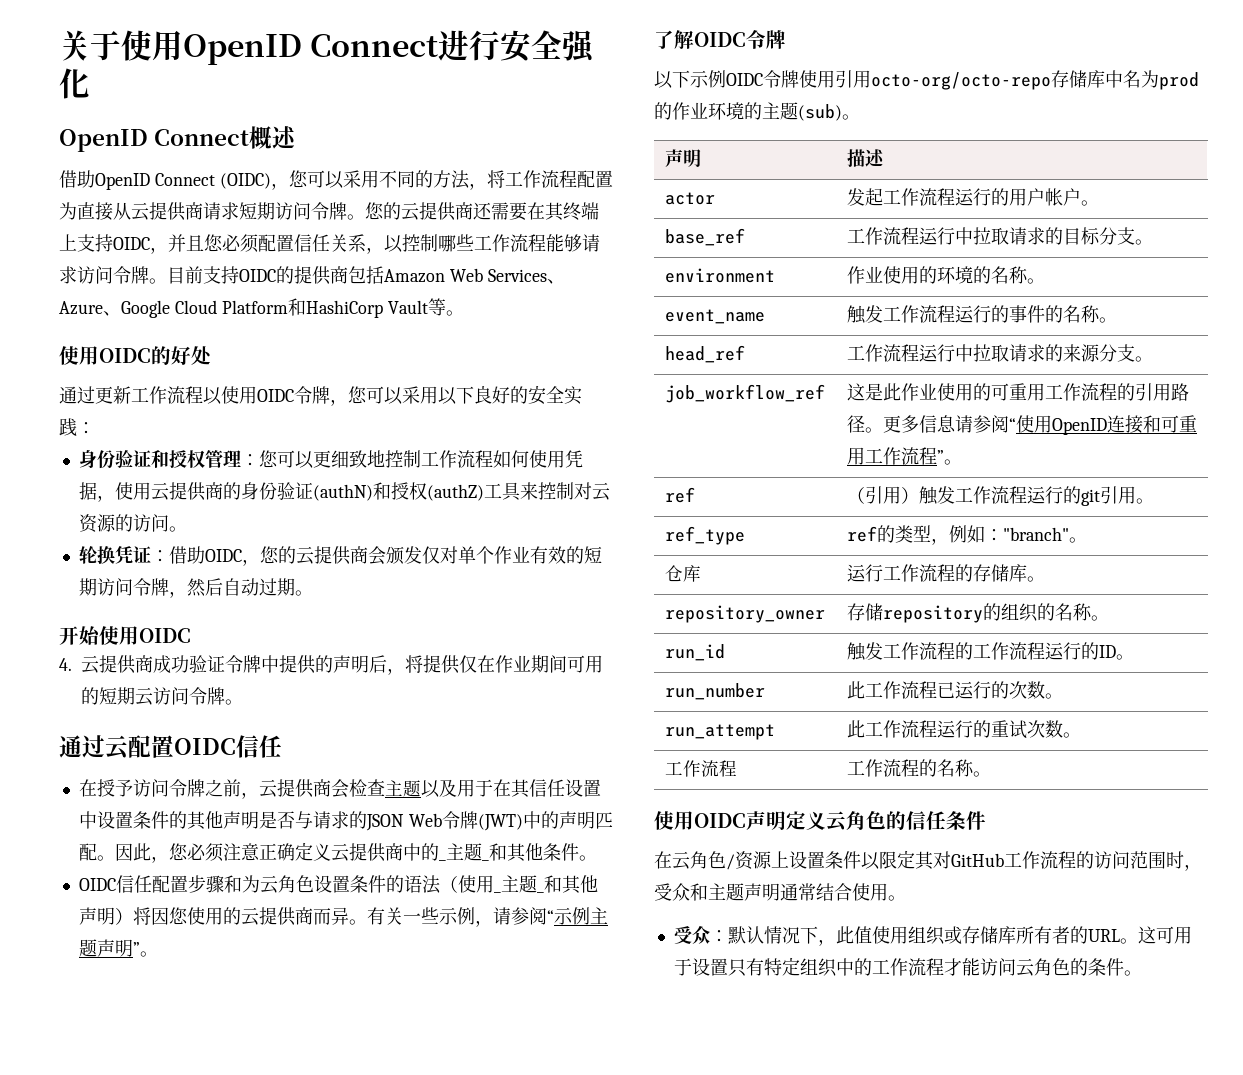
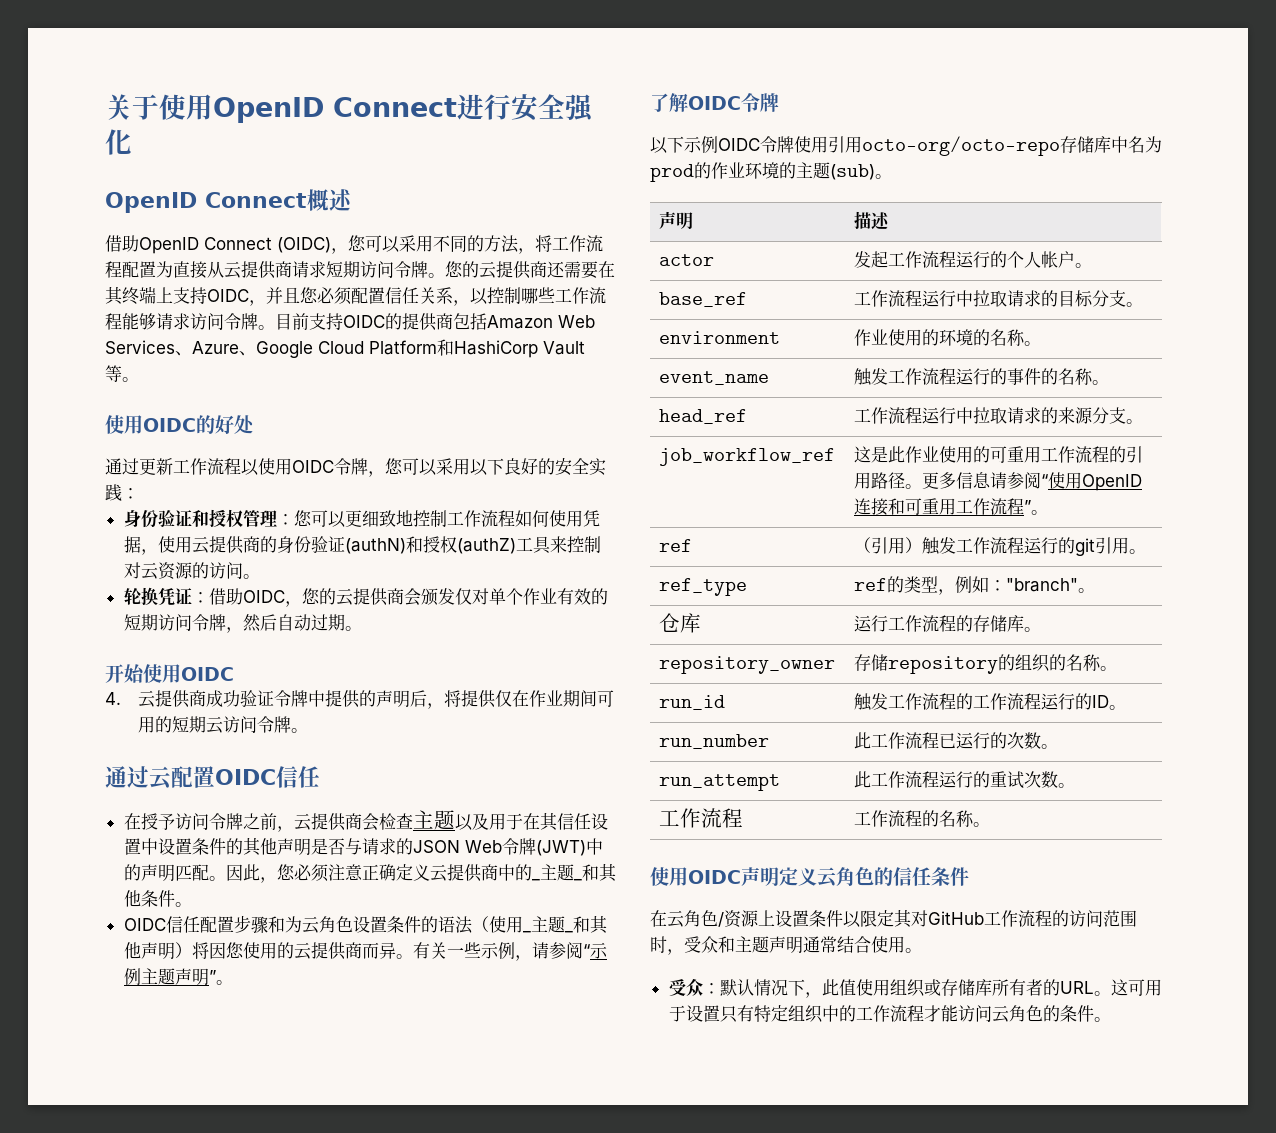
- actor | 发起工作流程运行的用户帐户。
+ actor | 发起工作流程运行的个人帐户。

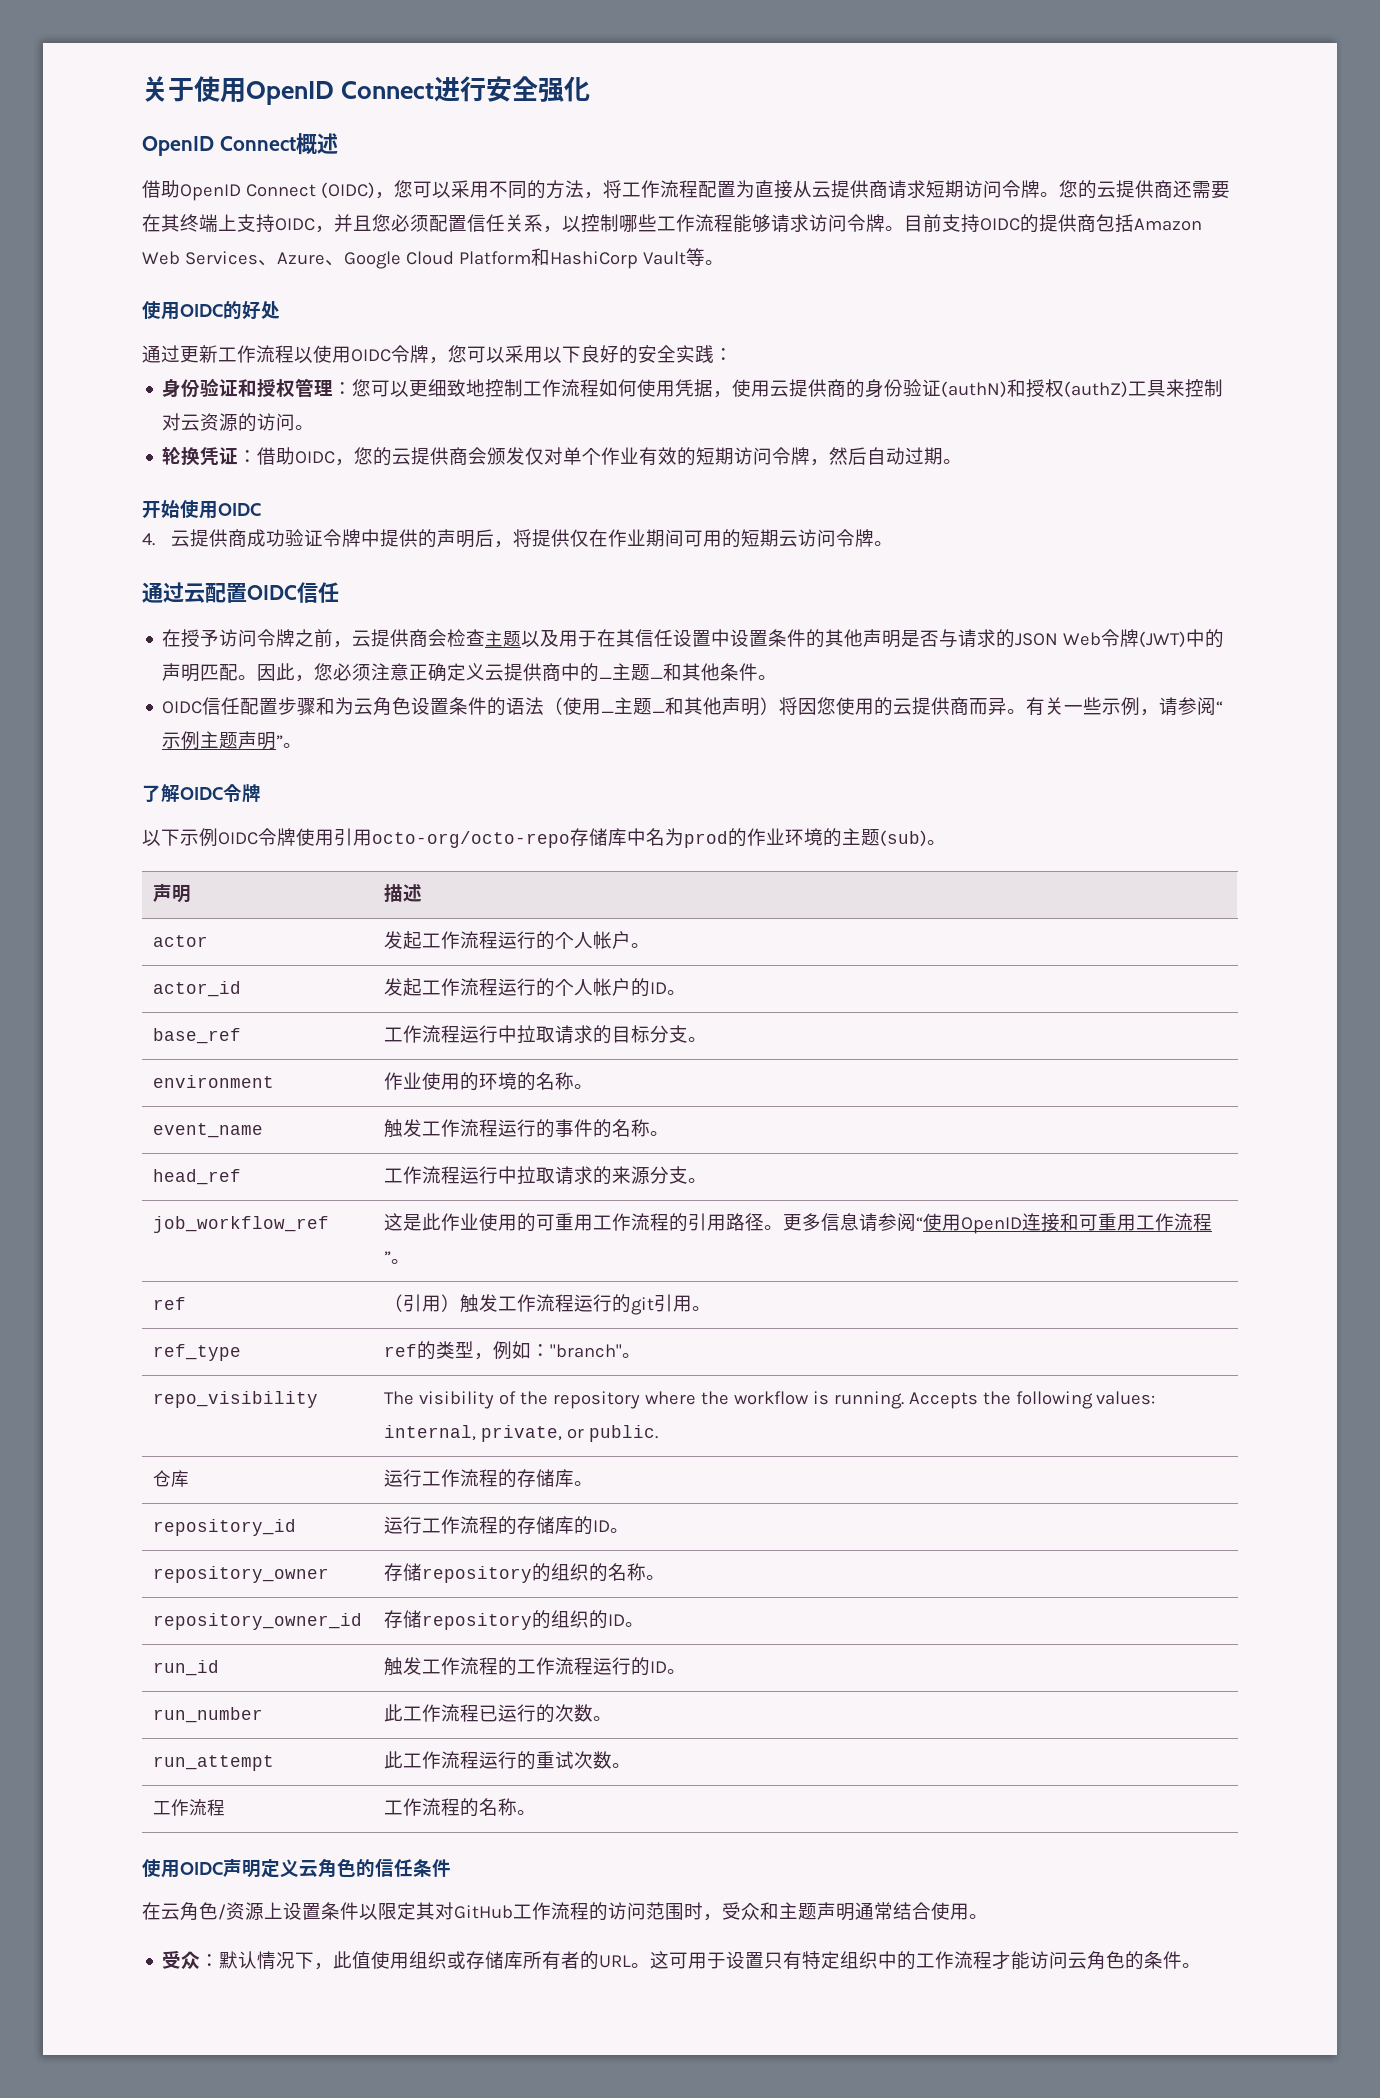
+ actor_id | 发起工作流程运行的个人帐户的ID。
+ repo_visibility | The visibility of the repository where the workflow is running. Accepts the following values: internal, private, or public.
+ repository_id | 运行工作流程的存储库的ID。
+ repository_owner_id | 存储repository的组织的ID。

